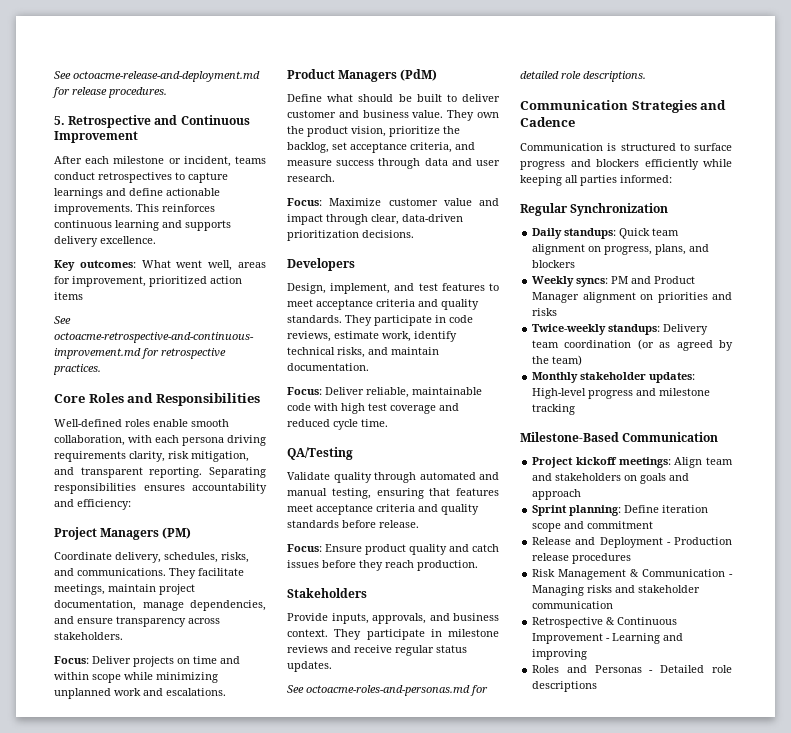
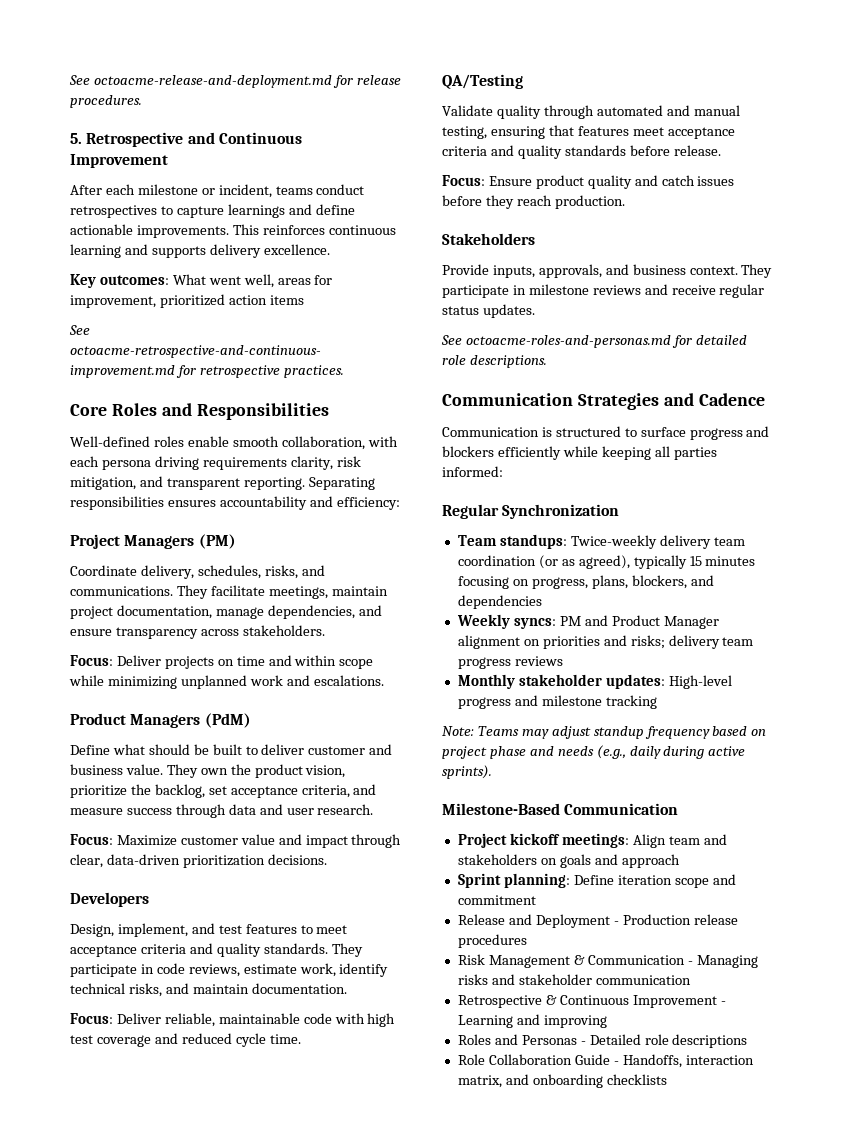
- Daily standups: Quick team alignment on progress, plans, and blockers
+ Team standups: Twice-weekly delivery team coordination (or as agreed), typically 15 minutes focusing on progress, plans, blockers, and dependencies
- Weekly syncs: PM and Product Manager alignment on priorities and risks
- Twice-weekly standups: Delivery team coordination (or as agreed by the team)
+ Weekly syncs: PM and Product Manager alignment on priorities and risks; delivery team progress reviews
+ Note: Teams may adjust standup frequency based on project phase and needs (e.g., daily during active sprints).
+ Role Collaboration Guide - Handoffs, interaction matrix, and onboarding checklists

